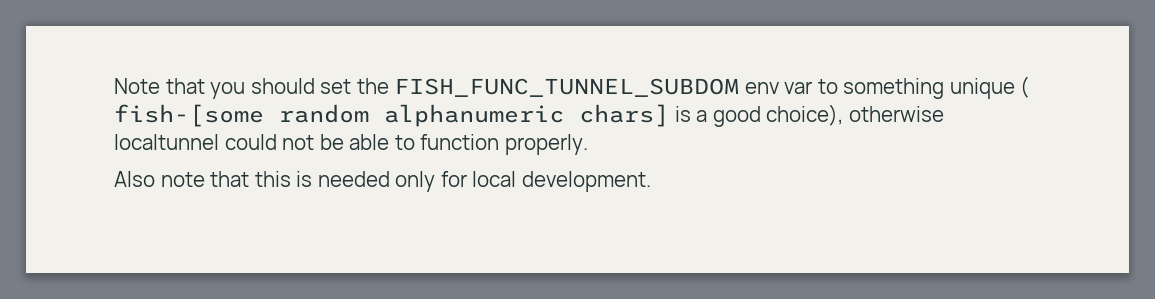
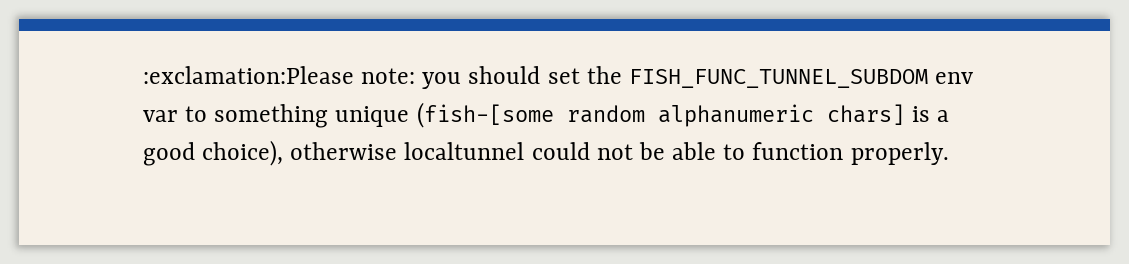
- Note that you should set the FISH_FUNC_TUNNEL_SUBDOM env var to something unique ( fish-[some random alphanumeric chars] is a good choice), otherwise localtunnel could not be able to function properly.
+ :exclamation:Please note: you should set the FISH_FUNC_TUNNEL_SUBDOM env var to something unique (fish-[some random alphanumeric chars] is a good choice), otherwise localtunnel could not be able to function properly.
- Also note that this is needed only for local development.

